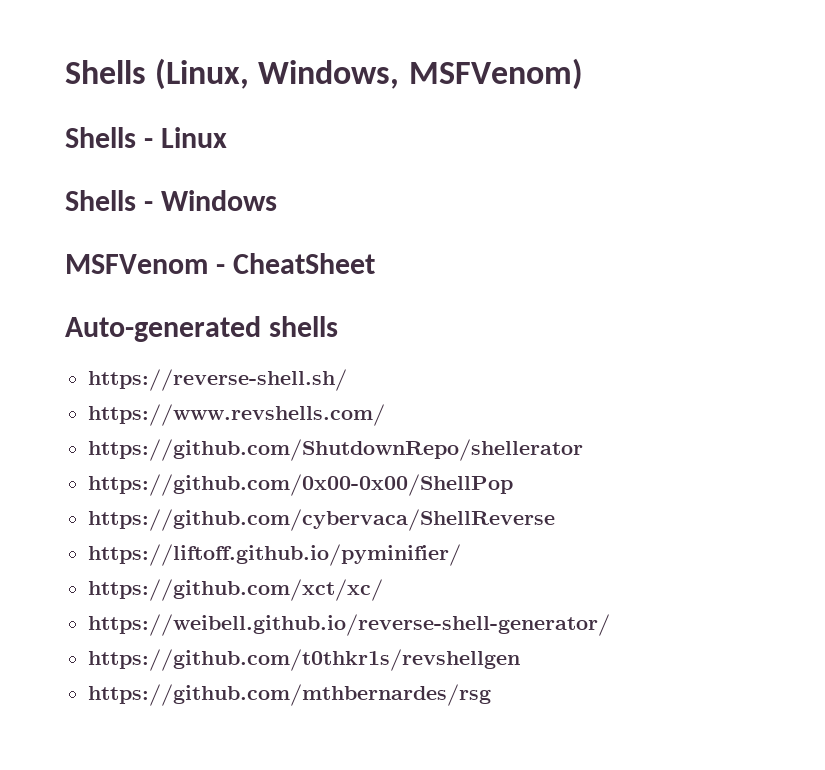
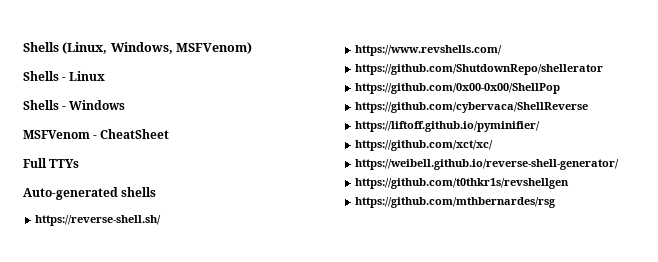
+ Full TTYs

